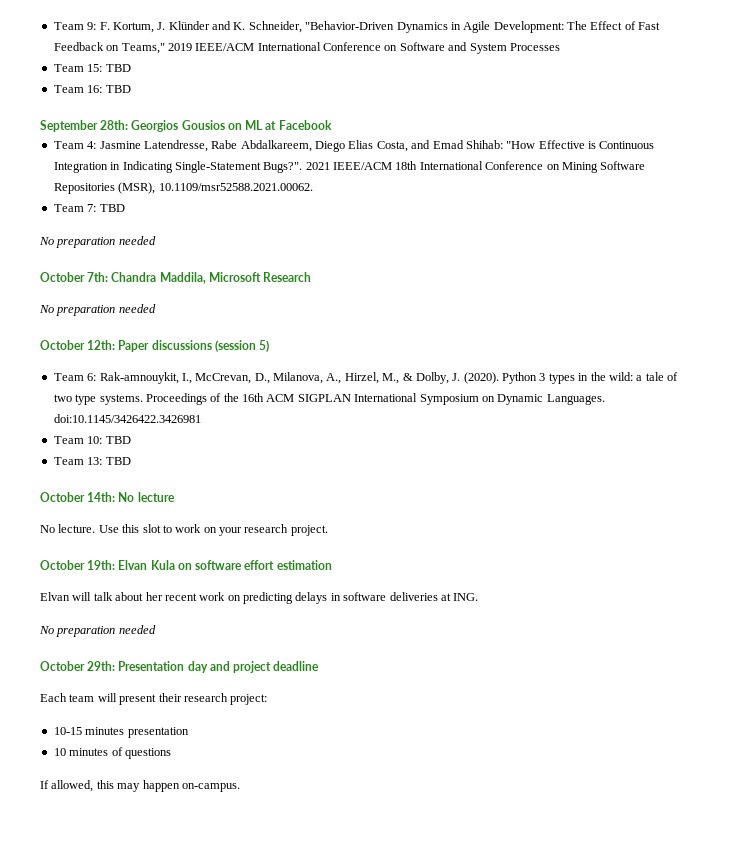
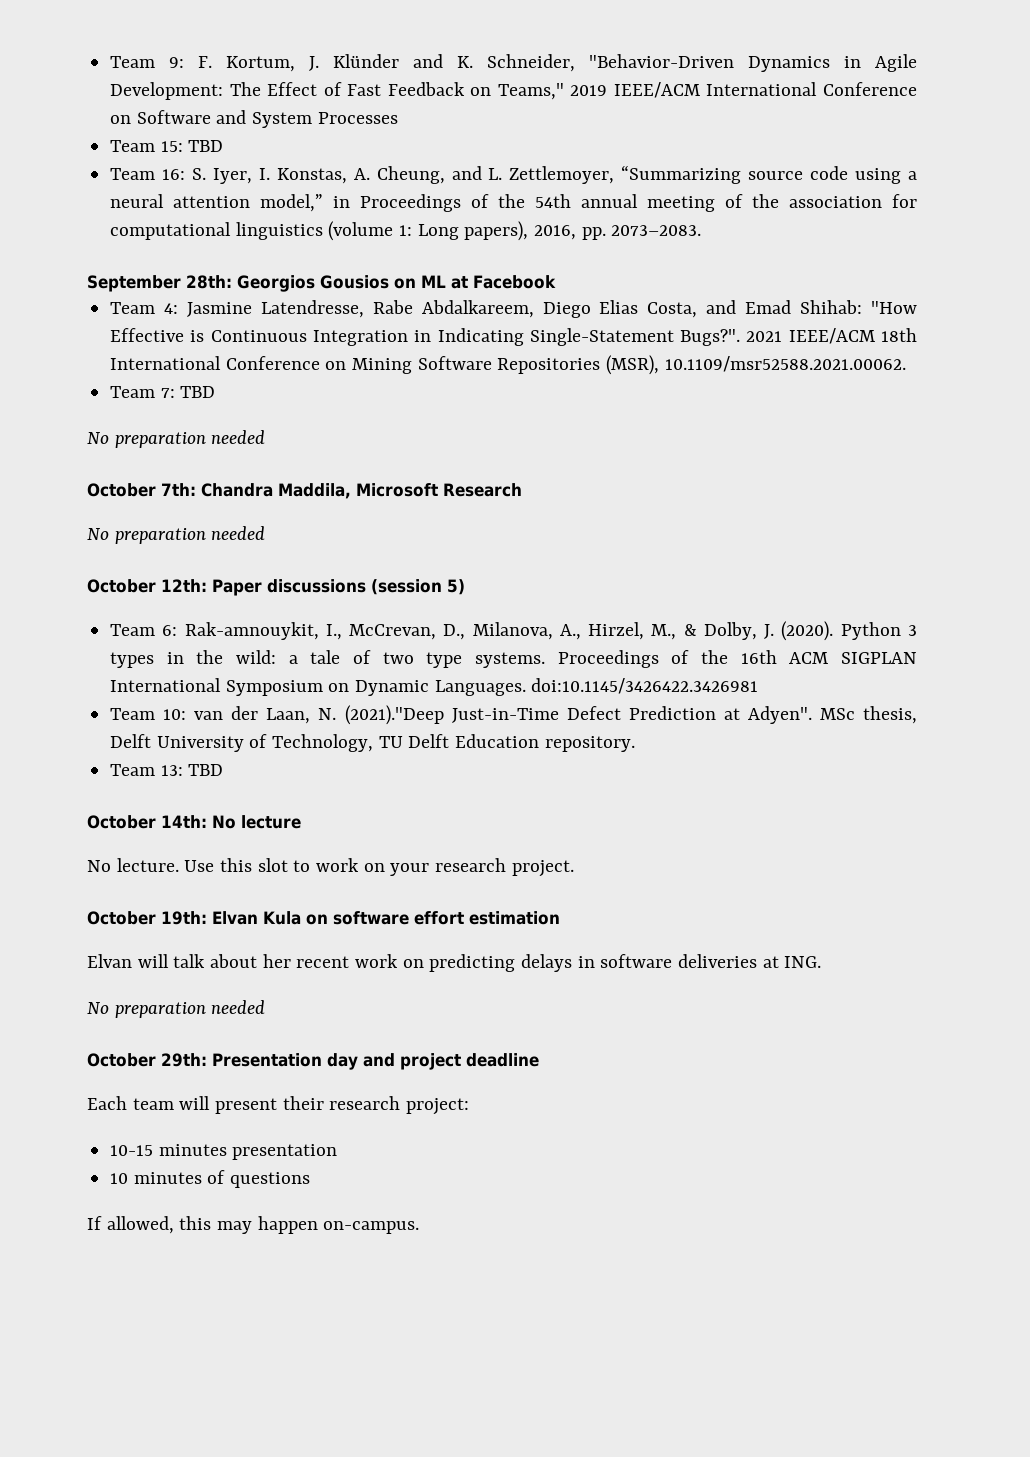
- Team 16: TBD
+ Team 16: S. Iyer, I. Konstas, A. Cheung, and L. Zettlemoyer, “Summarizing source code using a neural attention model,” in Proceedings of the 54th annual meeting of the association for computational linguistics (volume 1: Long papers), 2016, pp. 2073–2083.
- Team 10: TBD
+ Team 10: van der Laan, N. (2021)."Deep Just-in-Time Defect Prediction at Adyen". MSc thesis, Delft University of Technology, TU Delft Education repository.

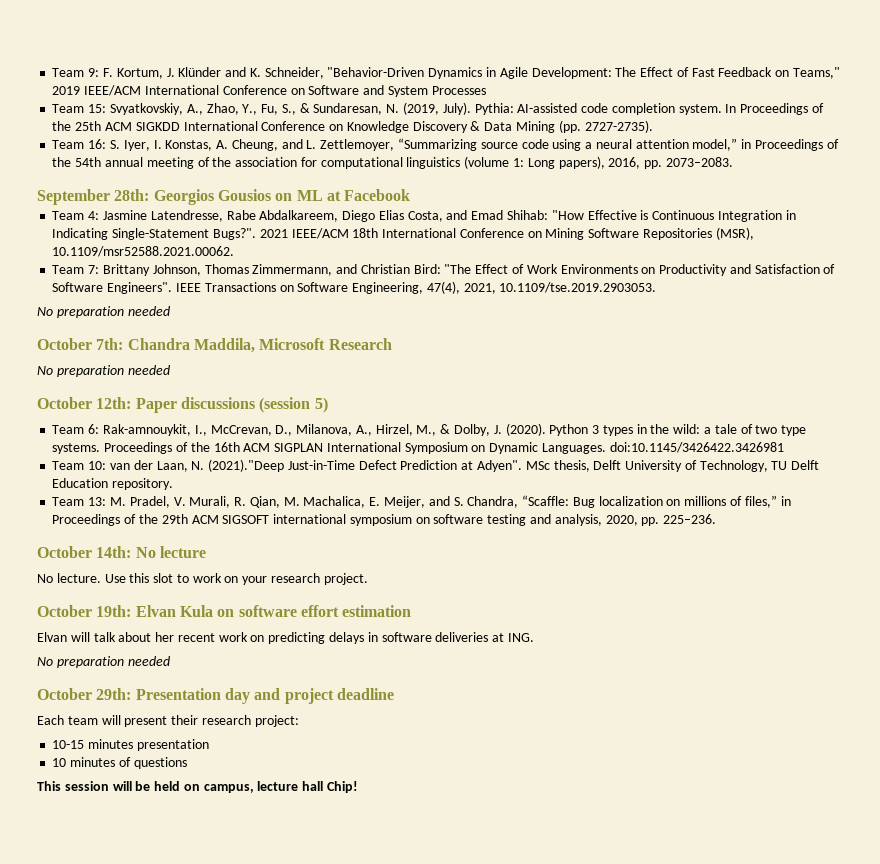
- Team 15: TBD
+ Team 15: Svyatkovskiy, A., Zhao, Y., Fu, S., & Sundaresan, N. (2019, July). Pythia: AI-assisted code completion system. In Proceedings of the 25th ACM SIGKDD International Conference on Knowledge Discovery & Data Mining (pp. 2727-2735).
- Team 7: TBD
+ Team 7: Brittany Johnson, Thomas Zimmermann, and Christian Bird: "The Effect of Work Environments on Productivity and Satisfaction of Software Engineers". IEEE Transactions on Software Engineering, 47(4), 2021, 10.1109/tse.2019.2903053.
- Team 13: TBD
+ Team 13: M. Pradel, V. Murali, R. Qian, M. Machalica, E. Meijer, and S. Chandra, “Scaffle: Bug localization on millions of files,” in Proceedings of the 29th ACM SIGSOFT international symposium on software testing and analysis, 2020, pp. 225–236.
- If allowed, this may happen on-campus.
+ This session will be held on campus, lecture hall Chip!

